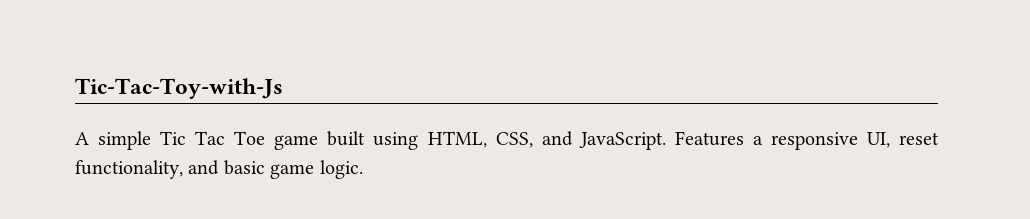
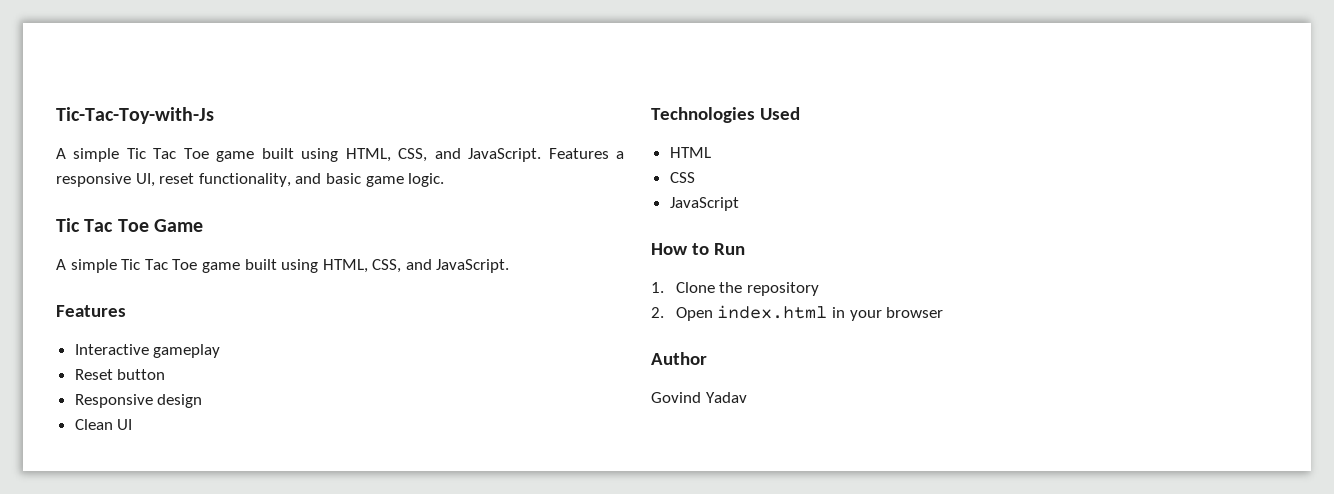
+ Tic Tac Toe Game
+ A simple Tic Tac Toe game built using HTML, CSS, and JavaScript.
+ Features
+ Interactive gameplay
+ Reset button
+ Responsive design
+ Clean UI
+ Technologies Used
+ HTML
+ CSS
+ JavaScript
+ How to Run
+ 1. Clone the repository
+ 2. Open index.html in your browser
+ Author
+ Govind Yadav

